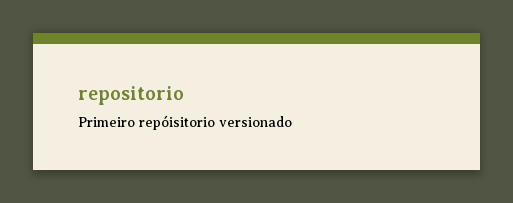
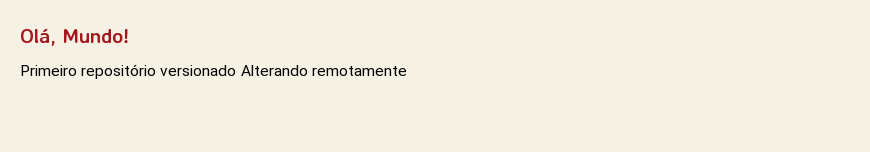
- repositorio
+ Olá, Mundo!
- Primeiro repóisitorio versionado
+ Primeiro repositório versionado Alterando remotamente

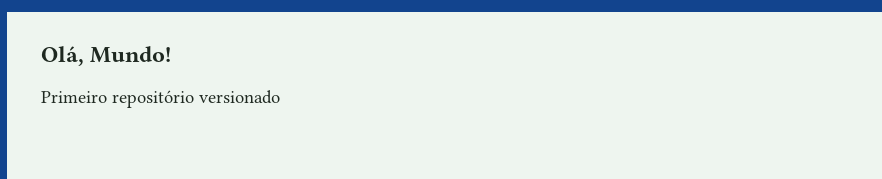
- Primeiro repositório versionado Alterando remotamente
+ Primeiro repositório versionado

